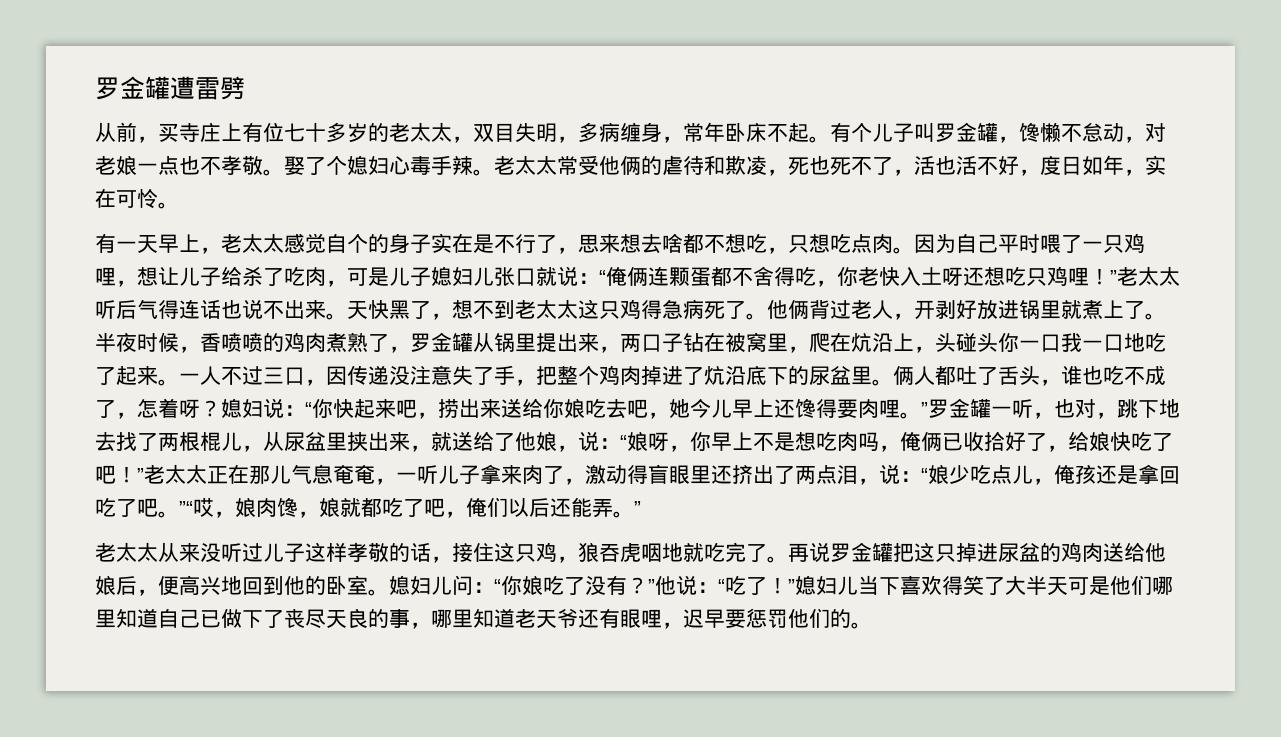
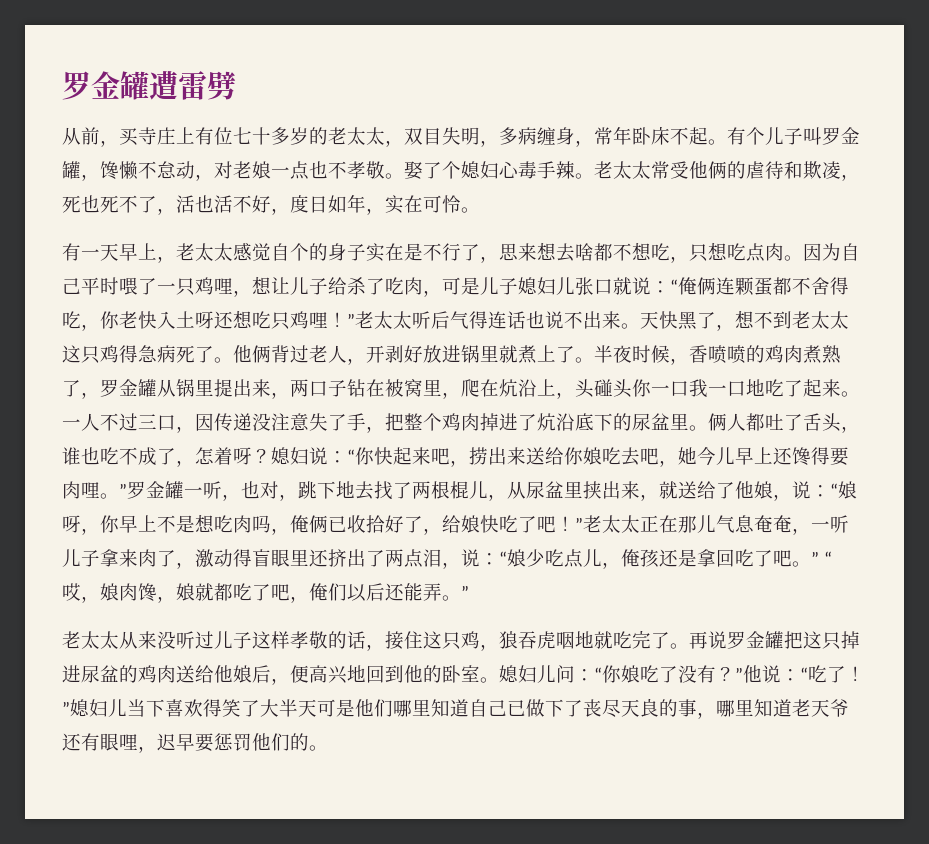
- “娘少吃点儿，俺孩还是拿回吃了吧。”“哎，娘肉馋，娘就都吃了吧，俺们以后还能弄。”
+ “娘少吃点儿，俺孩还是拿回吃了吧。” “哎，娘肉馋，娘就都吃了吧，俺们以后还能弄。”

